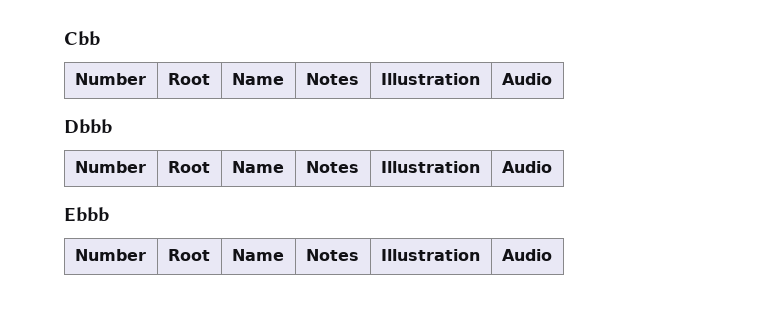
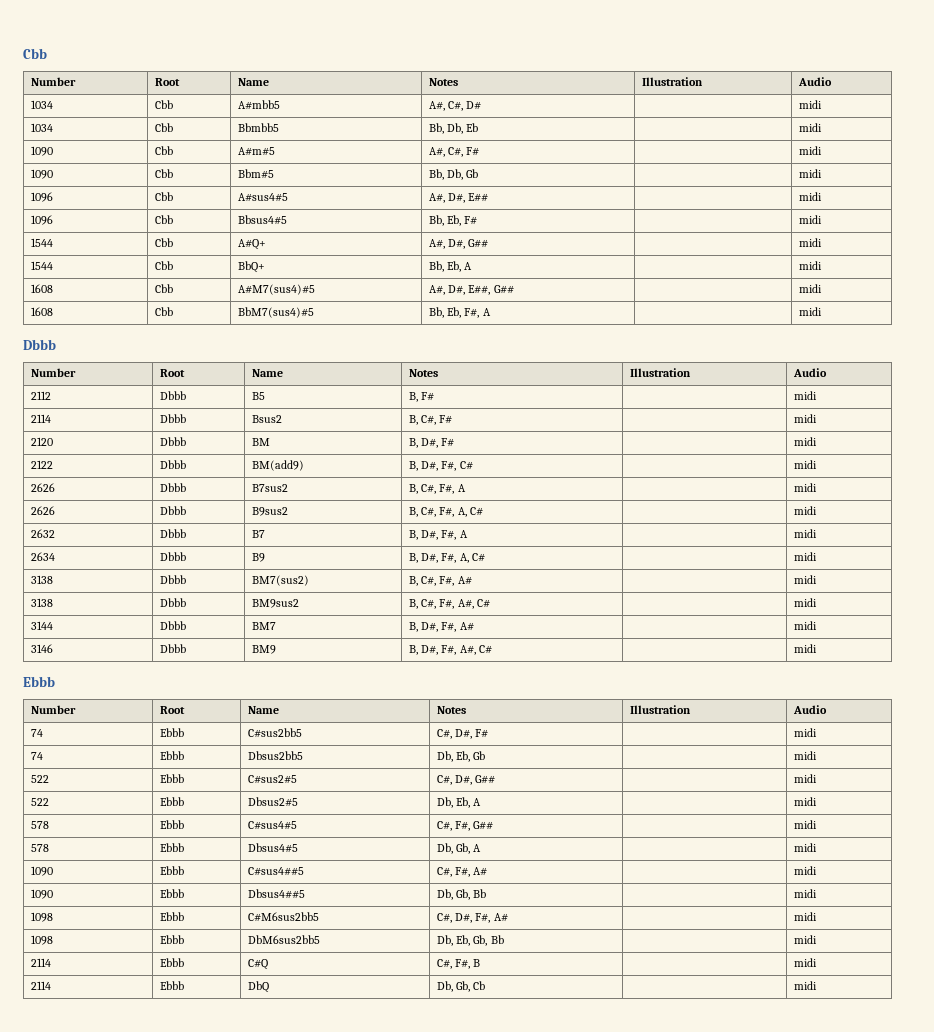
+ 1034 | Cbb | A#mbb5 | A#, C#, D# | | midi
+ 1034 | Cbb | Bbmbb5 | Bb, Db, Eb | | midi
+ 1090 | Cbb | A#m#5 | A#, C#, F# | | midi
+ 1090 | Cbb | Bbm#5 | Bb, Db, Gb | | midi
+ 1096 | Cbb | A#sus4#5 | A#, D#, E## | | midi
+ 1096 | Cbb | Bbsus4#5 | Bb, Eb, F# | | midi
+ 1544 | Cbb | A#Q+ | A#, D#, G## | | midi
+ 1544 | Cbb | BbQ+ | Bb, Eb, A | | midi
+ 1608 | Cbb | A#M7(sus4)#5 | A#, D#, E##, G## | | midi
+ 1608 | Cbb | BbM7(sus4)#5 | Bb, Eb, F#, A | | midi
+ 2112 | Dbbb | B5 | B, F# | | midi
+ 2114 | Dbbb | Bsus2 | B, C#, F# | | midi
+ 2120 | Dbbb | BM | B, D#, F# | | midi
+ 2122 | Dbbb | BM(add9) | B, D#, F#, C# | | midi
+ 2626 | Dbbb | B7sus2 | B, C#, F#, A | | midi
+ 2626 | Dbbb | B9sus2 | B, C#, F#, A, C# | | midi
+ 2632 | Dbbb | B7 | B, D#, F#, A | | midi
+ 2634 | Dbbb | B9 | B, D#, F#, A, C# | | midi
+ 3138 | Dbbb | BM7(sus2) | B, C#, F#, A# | | midi
+ 3138 | Dbbb | BM9sus2 | B, C#, F#, A#, C# | | midi
+ 3144 | Dbbb | BM7 | B, D#, F#, A# | | midi
+ 3146 | Dbbb | BM9 | B, D#, F#, A#, C# | | midi
+ 74 | Ebbb | C#sus2bb5 | C#, D#, F# | | midi
+ 74 | Ebbb | Dbsus2bb5 | Db, Eb, Gb | | midi
+ 522 | Ebbb | C#sus2#5 | C#, D#, G## | | midi
+ 522 | Ebbb | Dbsus2#5 | Db, Eb, A | | midi
+ 578 | Ebbb | C#sus4#5 | C#, F#, G## | | midi
+ 578 | Ebbb | Dbsus4#5 | Db, Gb, A | | midi
+ 1090 | Ebbb | C#sus4##5 | C#, F#, A# | | midi
+ 1090 | Ebbb | Dbsus4##5 | Db, Gb, Bb | | midi
+ 1098 | Ebbb | C#M6sus2bb5 | C#, D#, F#, A# | | midi
+ 1098 | Ebbb | DbM6sus2bb5 | Db, Eb, Gb, Bb | | midi
+ 2114 | Ebbb | C#Q | C#, F#, B | | midi
+ 2114 | Ebbb | DbQ | Db, Gb, Cb | | midi

